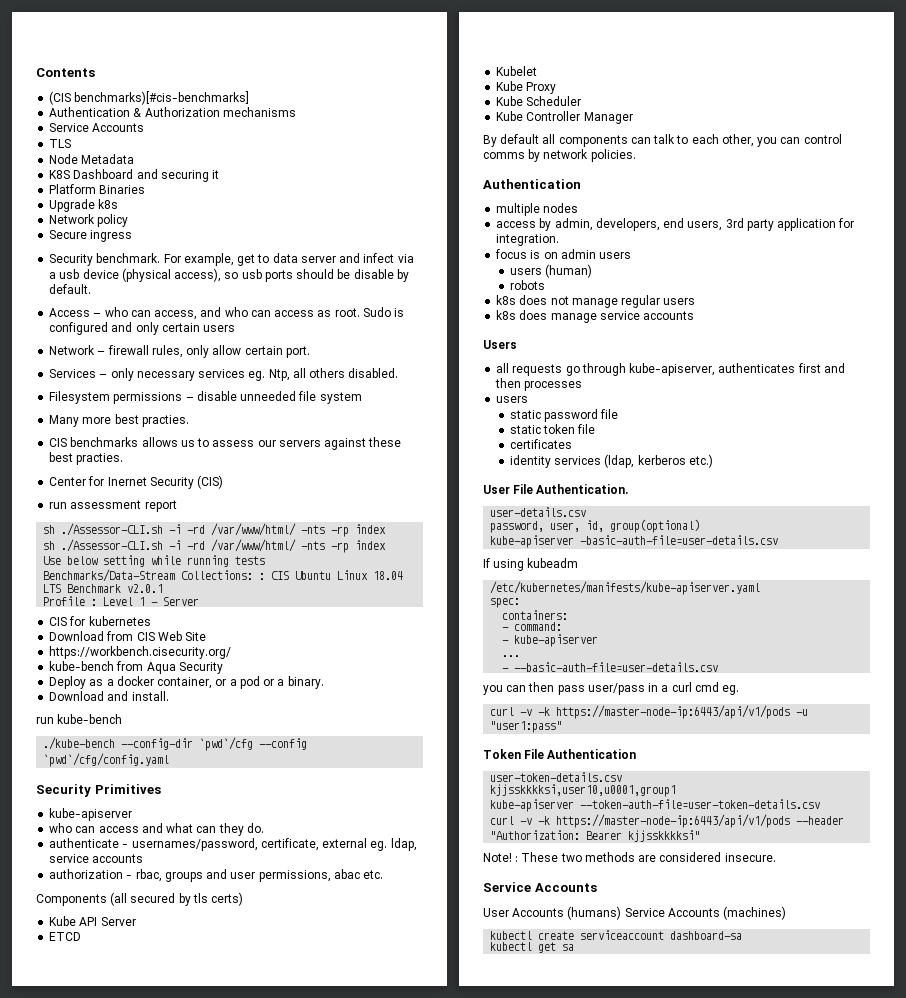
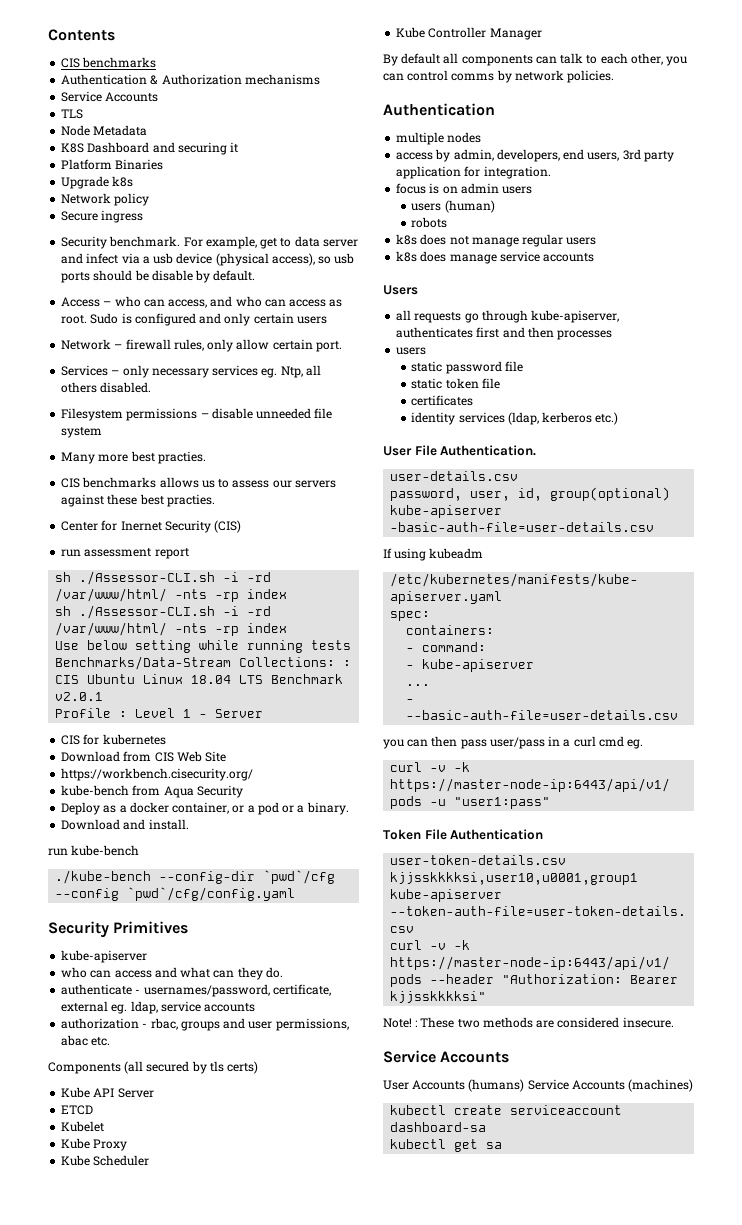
  Contents
- (CIS benchmarks)[#cis-benchmarks]
+ CIS benchmarks

